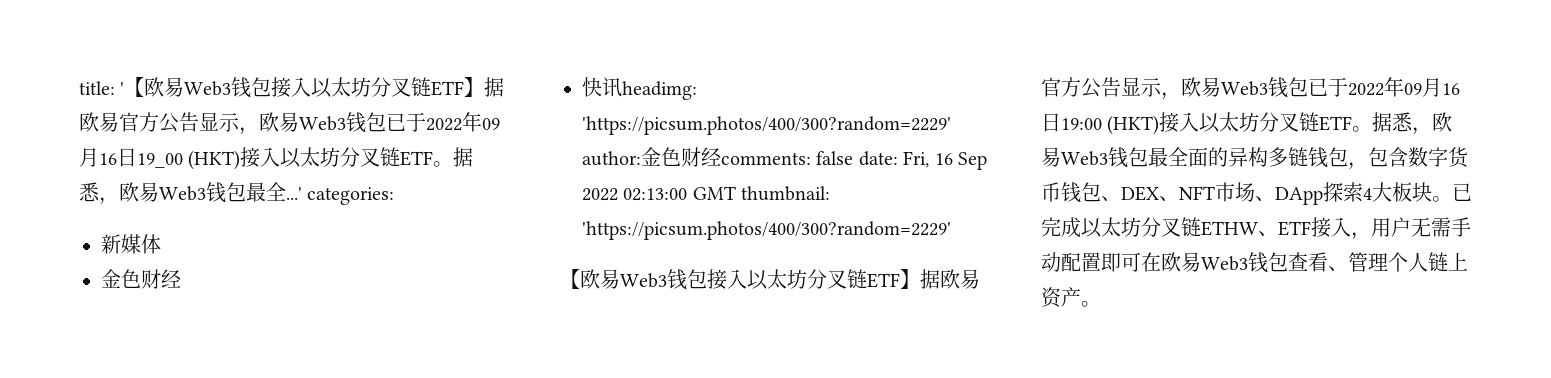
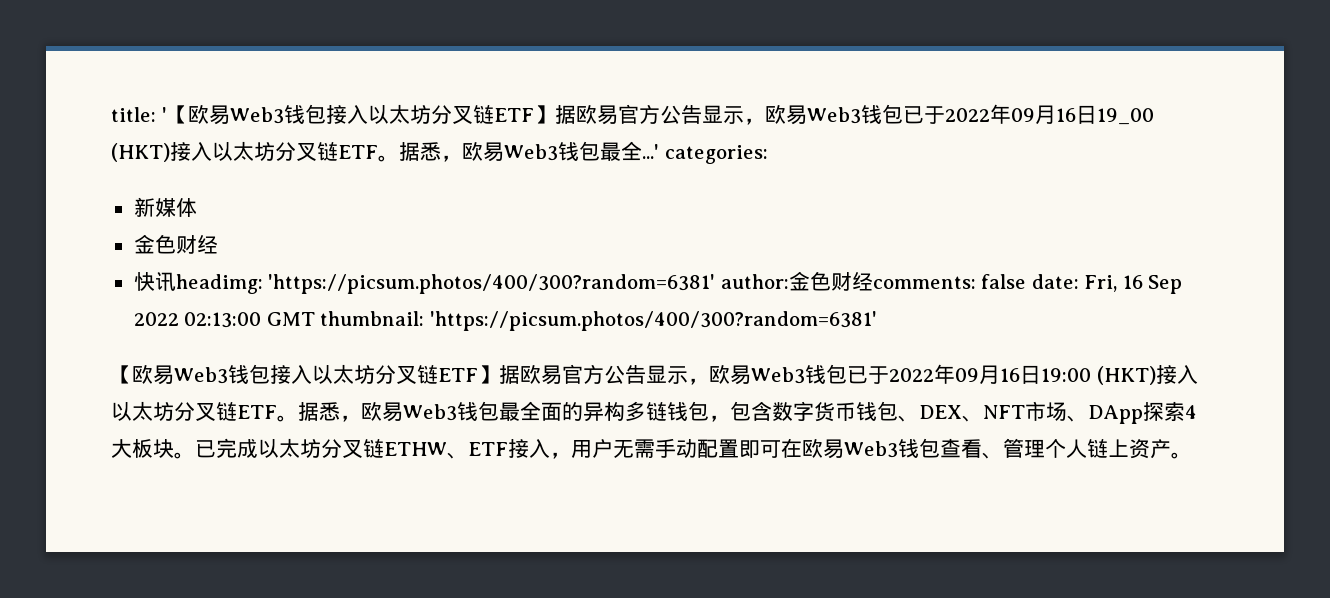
- 快讯headimg: 'https://picsum.photos/400/300?random=2229' author:金色财经comments: false date: Fri, 16 Sep 2022 02:13:00 GMT thumbnail: 'https://picsum.photos/400/300?random=2229'
+ 快讯headimg: 'https://picsum.photos/400/300?random=6381' author:金色财经comments: false date: Fri, 16 Sep 2022 02:13:00 GMT thumbnail: 'https://picsum.photos/400/300?random=6381'

